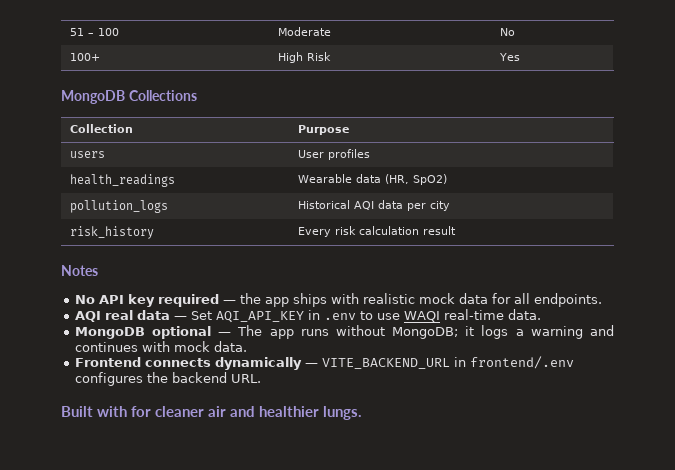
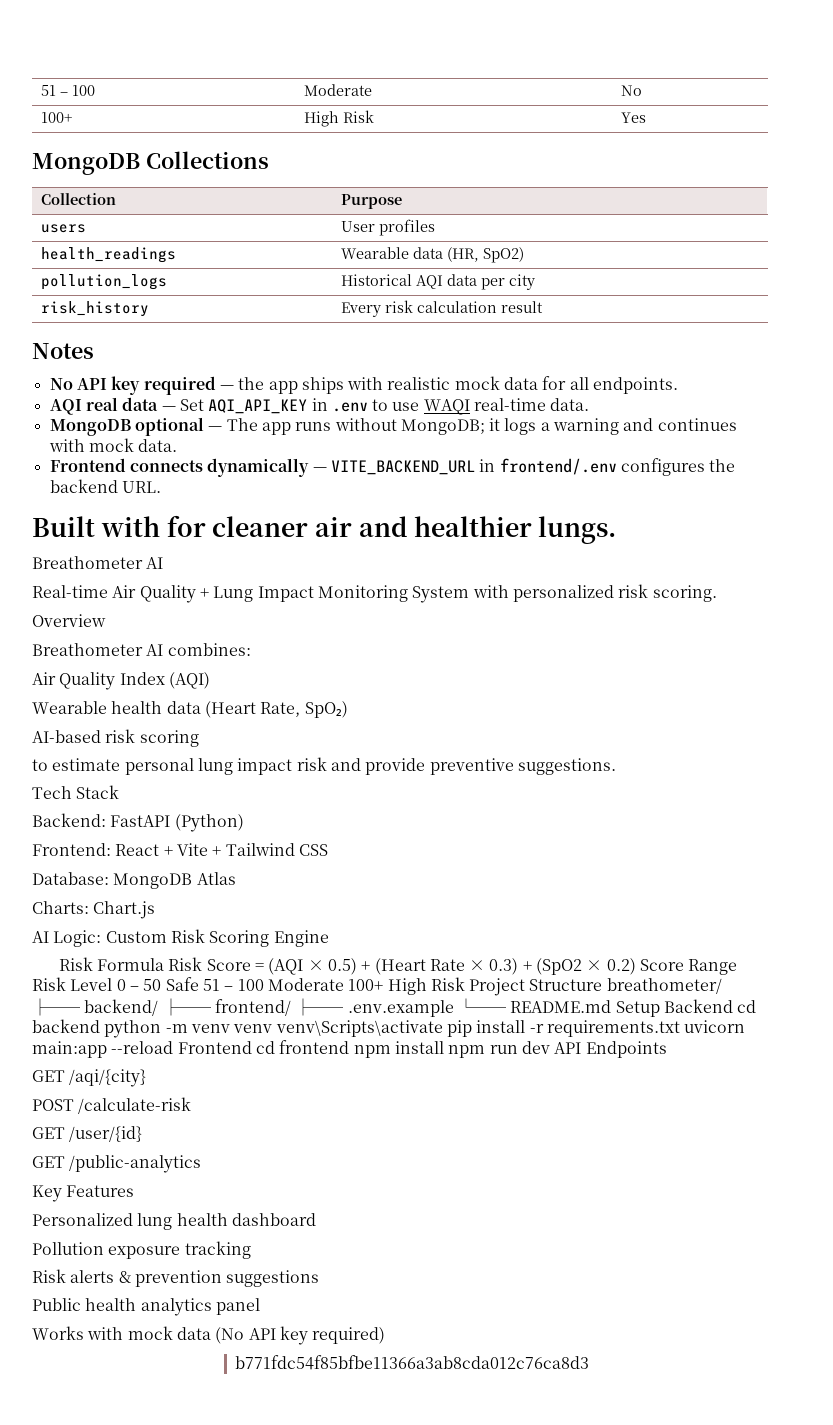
  Built with for cleaner air and healthier lungs.
+ Breathometer AI
+ Real-time Air Quality + Lung Impact Monitoring System with personalized risk scoring.
+ Overview
+ Breathometer AI combines:
+ Air Quality Index (AQI)
+ Wearable health data (Heart Rate, SpO₂)
+ AI-based risk scoring
+ to estimate personal lung impact risk and provide preventive suggestions.
+ Tech Stack
+ Backend: FastAPI (Python)
+ Frontend: React + Vite + Tailwind CSS
+ Database: MongoDB Atlas
+ Charts: Chart.js
+ AI Logic: Custom Risk Scoring Engine
+ Risk Formula Risk Score = (AQI × 0.5) + (Heart Rate × 0.3) + (SpO2 × 0.2) Score Range Risk Level 0 – 50 Safe 51 – 100 Moderate 100+ High Risk Project Structure breathometer/ ├── backend/ ├── frontend/ ├── .env.example └── README.md Setup Backend cd backend python -m venv venv venv\Scripts\activate pip install -r requirements.txt uvicorn main:app --reload Frontend cd frontend npm install npm run dev API Endpoints
+ GET /aqi/{city}
+ POST /calculate-risk
+ GET /user/{id}
+ GET /public-analytics
+ Key Features
+ Personalized lung health dashboard
+ Pollution exposure tracking
+ Risk alerts & prevention suggestions
+ Public health analytics panel
+ Works with mock data (No API key required)
+ b771fdc54f85bfbe11366a3ab8cda012c76ca8d3

